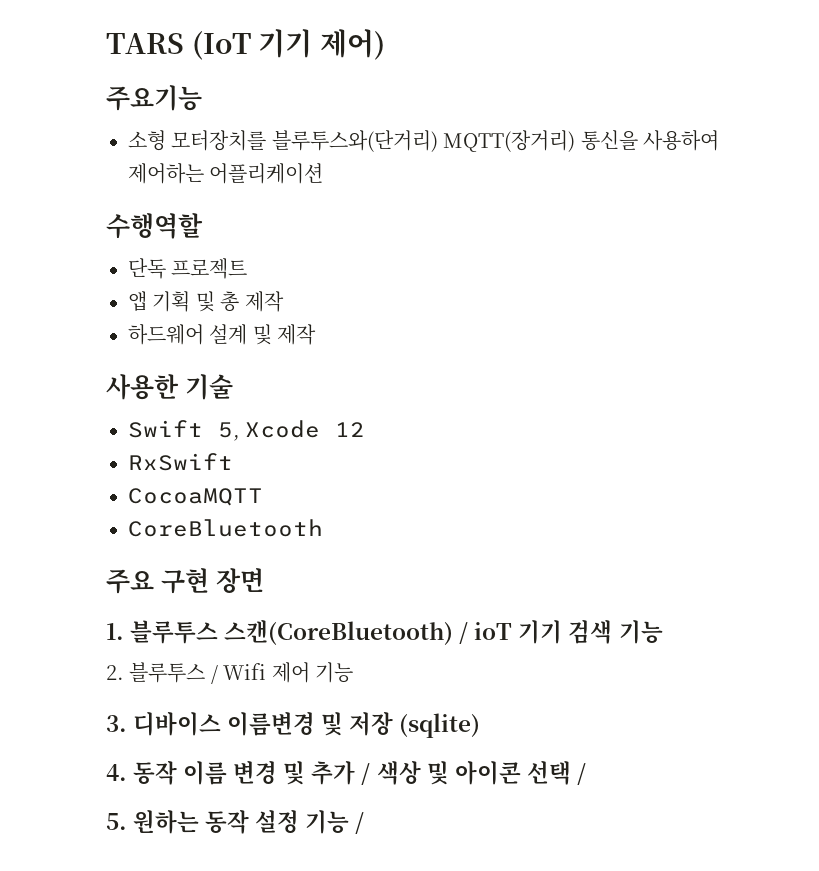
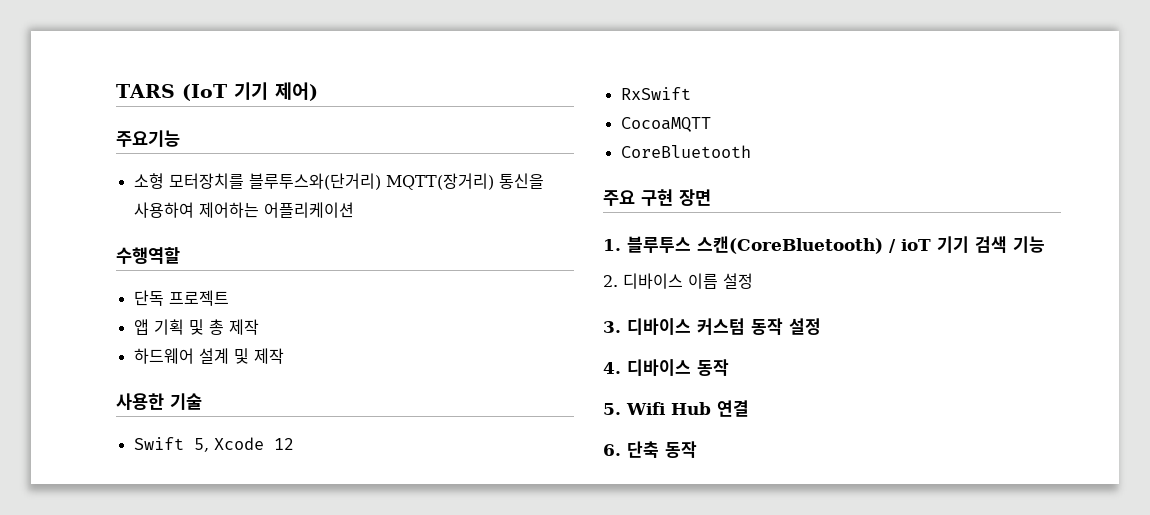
- 2. 블루투스 / Wifi 제어 기능
- 3. 디바이스 이름변경 및 저장 (sqlite)
+ 2. 디바이스 이름 설정
+ 3. 디바이스 커스텀 동작 설정
- 4. 동작 이름 변경 및 추가 / 색상 및 아이콘 선택 /
- 5. 원하는 동작 설정 기능 /
+ 4. 디바이스 동작
+ 5. Wifi Hub 연결
+ 6. 단축 동작

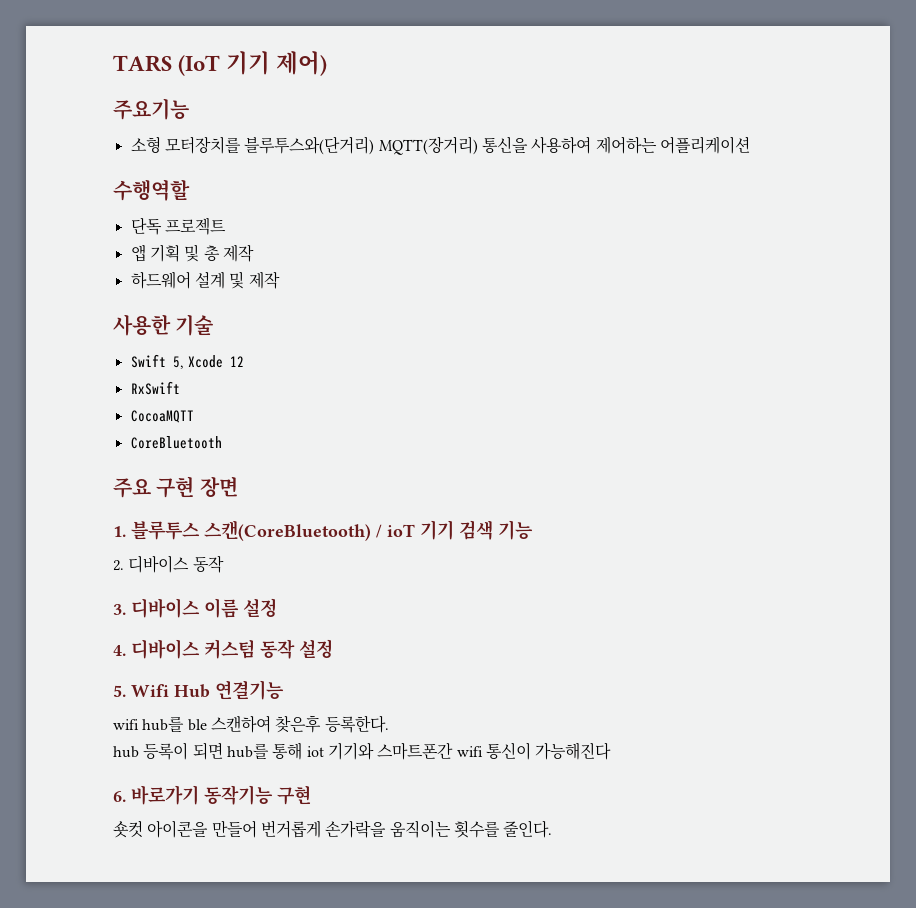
- 2. 디바이스 이름 설정
+ 2. 디바이스 동작
+ 3. 디바이스 이름 설정
- 3. 디바이스 커스텀 동작 설정
+ 4. 디바이스 커스텀 동작 설정
- 4. 디바이스 동작
- 5. Wifi Hub 연결
- 6. 단축 동작
+ 5. Wifi Hub 연결기능
+ wifi hub를 ble 스캔하여 찾은후 등록한다.
+ hub 등록이 되면 hub를 통해 iot 기기와 스마트폰간 wifi 통신이 가능해진다
+ 6. 바로가기 동작기능 구현
+ 숏컷 아이콘을 만들어 번거롭게 손가락을 움직이는 횟수를 줄인다.

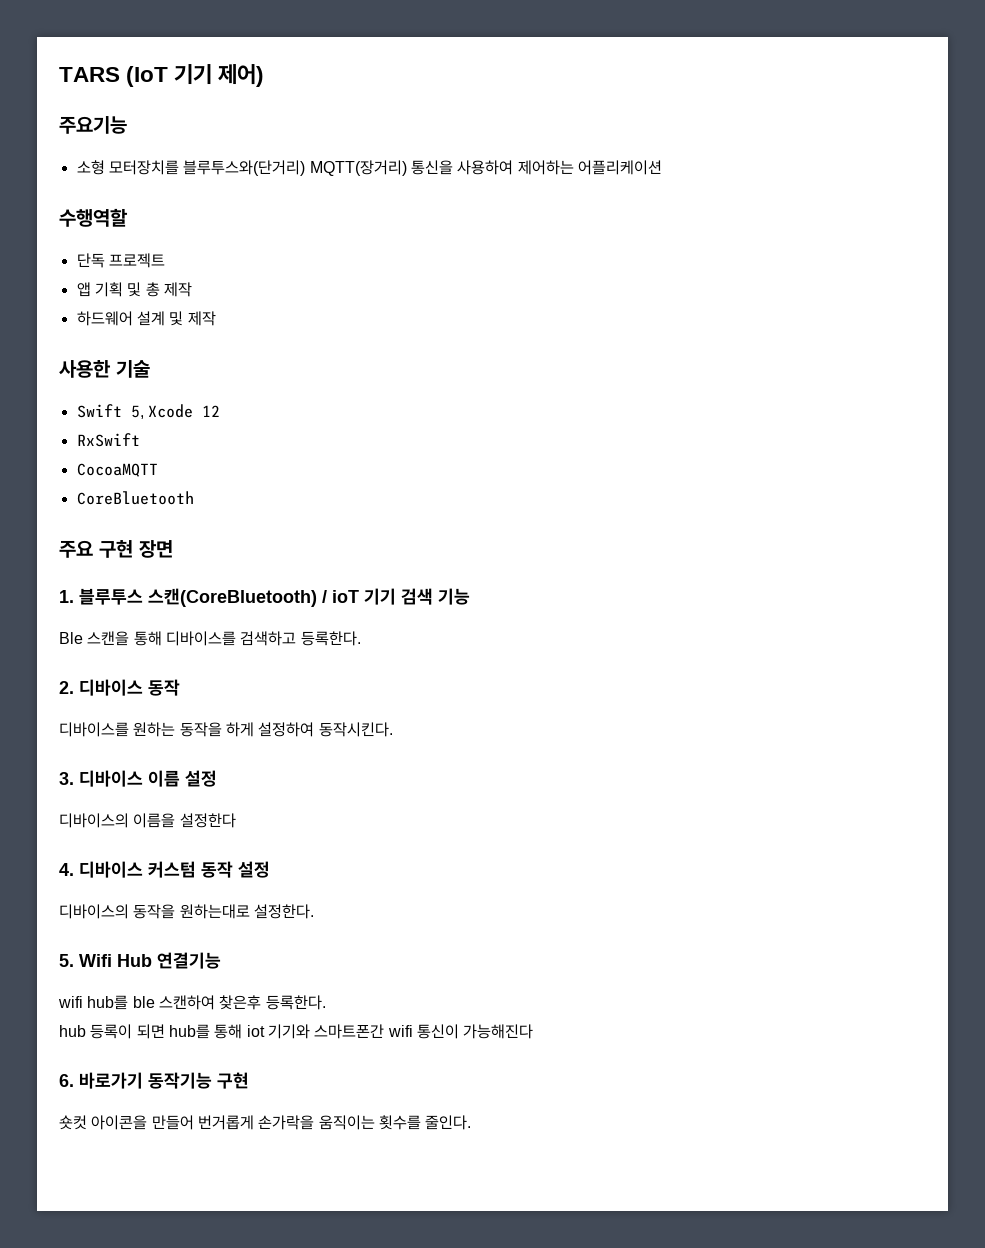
+ Ble 스캔을 통해 디바이스를 검색하고 등록한다.
  2. 디바이스 동작
+ 디바이스를 원하는 동작을 하게 설정하여 동작시킨다.
+ 디바이스의 이름을 설정한다
+ 디바이스의 동작을 원하는대로 설정한다.

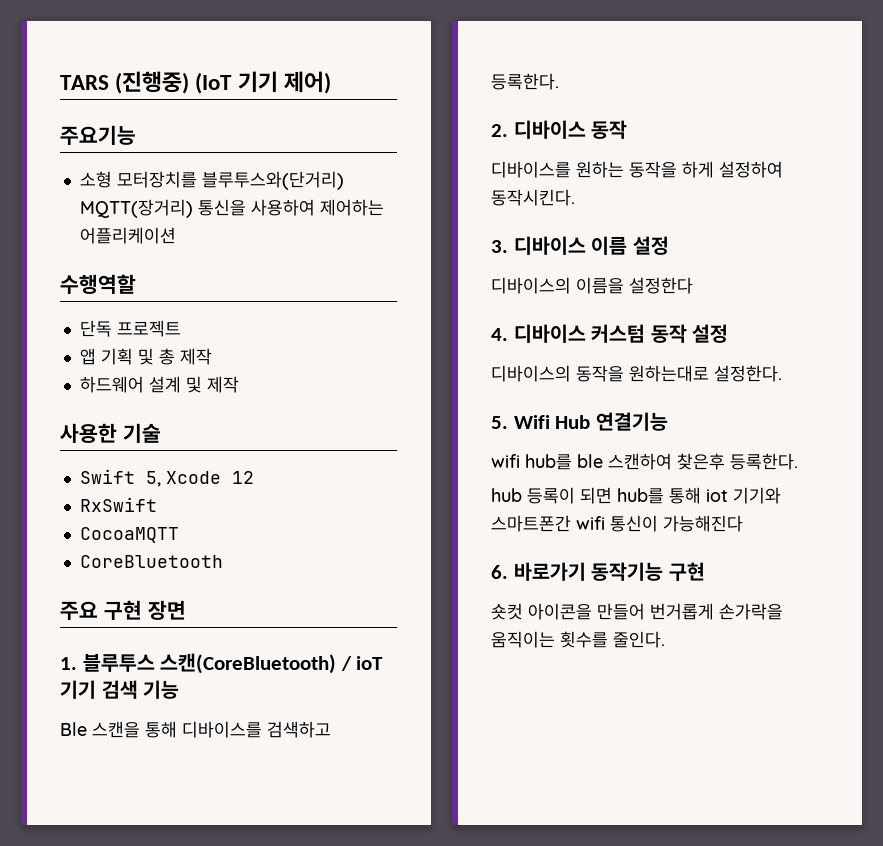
- TARS (IoT 기기 제어)
+ TARS (진행중) (IoT 기기 제어)

